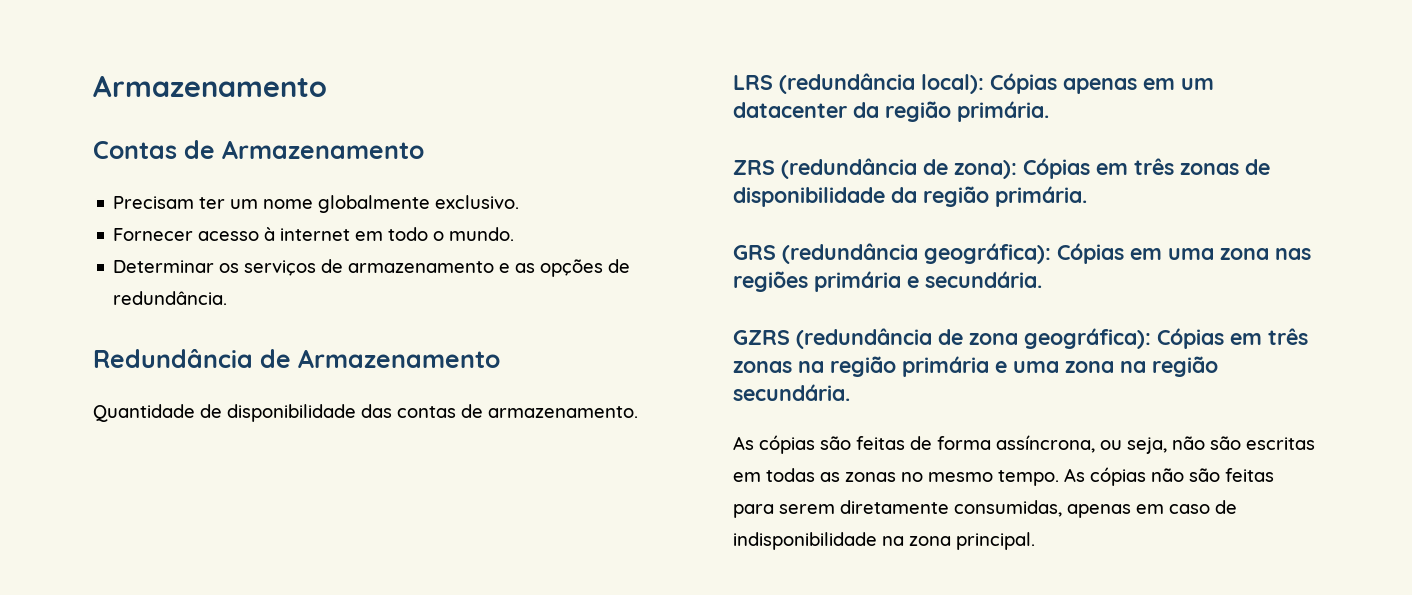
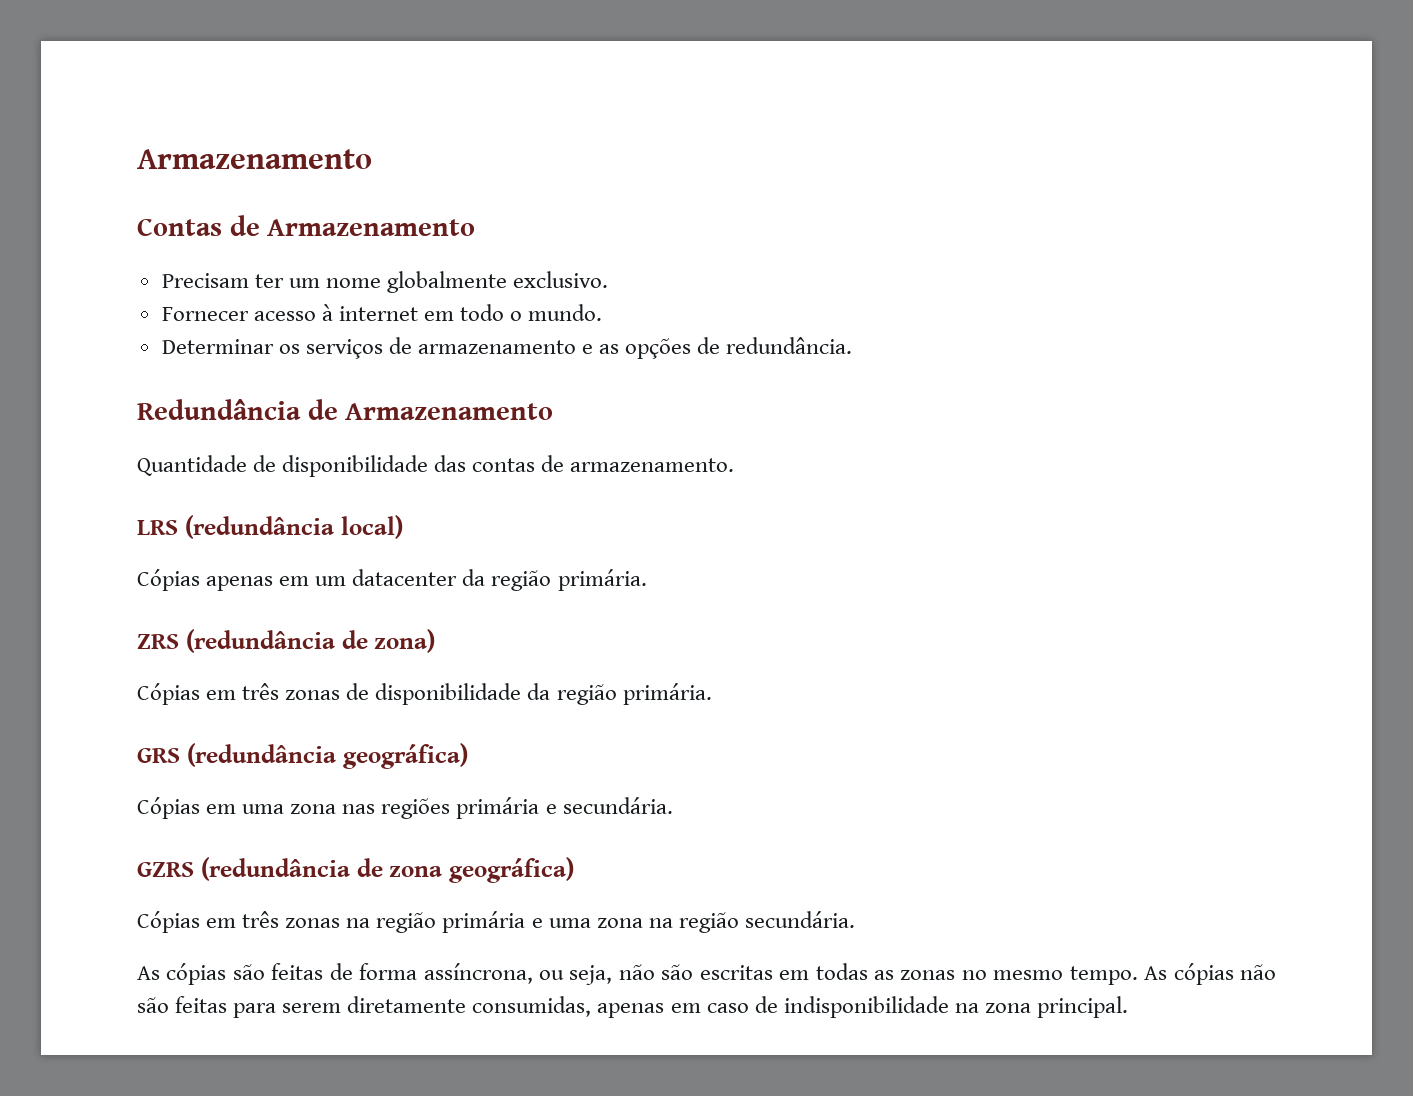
- LRS (redundância local): Cópias apenas em um datacenter da região primária.
+ LRS (redundância local)
+ Cópias apenas em um datacenter da região primária.
- ZRS (redundância de zona): Cópias em três zonas de disponibilidade da região primária.
+ ZRS (redundância de zona)
+ Cópias em três zonas de disponibilidade da região primária.
- GRS (redundância geográfica): Cópias em uma zona nas regiões primária e secundária.
+ GRS (redundância geográfica)
+ Cópias em uma zona nas regiões primária e secundária.
- GZRS (redundância de zona geográfica): Cópias em três zonas na região primária e uma zona na região secundária.
+ GZRS (redundância de zona geográfica)
+ Cópias em três zonas na região primária e uma zona na região secundária.

